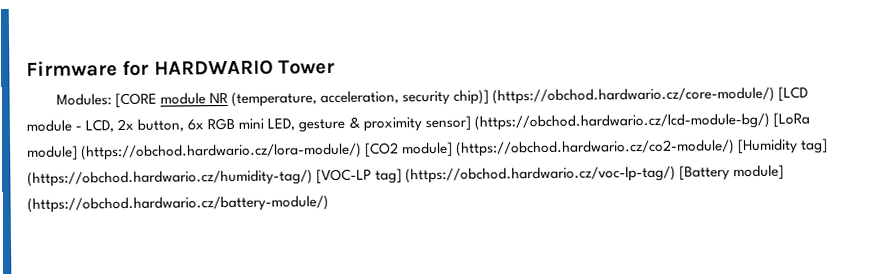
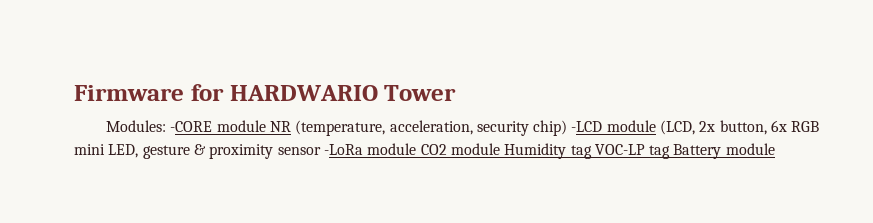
- Modules: [CORE module NR (temperature, acceleration, security chip)] (https://obchod.hardwario.cz/core-module/) [LCD module - LCD, 2x button, 6x RGB mini LED, gesture & proximity sensor] (https://obchod.hardwario.cz/lcd-module-bg/) [LoRa module] (https://obchod.hardwario.cz/lora-module/) [CO2 module] (https://obchod.hardwario.cz/co2-module/) [Humidity tag] (https://obchod.hardwario.cz/humidity-tag/) [VOC-LP tag] (https://obchod.hardwario.cz/voc-lp-tag/) [Battery module] (https://obchod.hardwario.cz/battery-module/)
+ Modules: -CORE module NR (temperature, acceleration, security chip) -LCD module (LCD, 2x button, 6x RGB mini LED, gesture & proximity sensor -LoRa module CO2 module Humidity tag VOC-LP tag Battery module

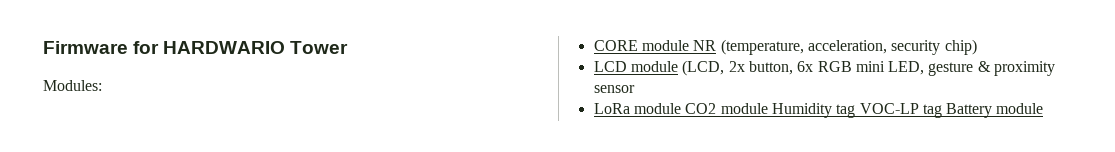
- Modules: -CORE module NR (temperature, acceleration, security chip) -LCD module (LCD, 2x button, 6x RGB mini LED, gesture & proximity sensor -LoRa module CO2 module Humidity tag VOC-LP tag Battery module
+ Modules:
+ CORE module NR (temperature, acceleration, security chip)
+ LCD module (LCD, 2x button, 6x RGB mini LED, gesture & proximity sensor
+ LoRa module CO2 module Humidity tag VOC-LP tag Battery module

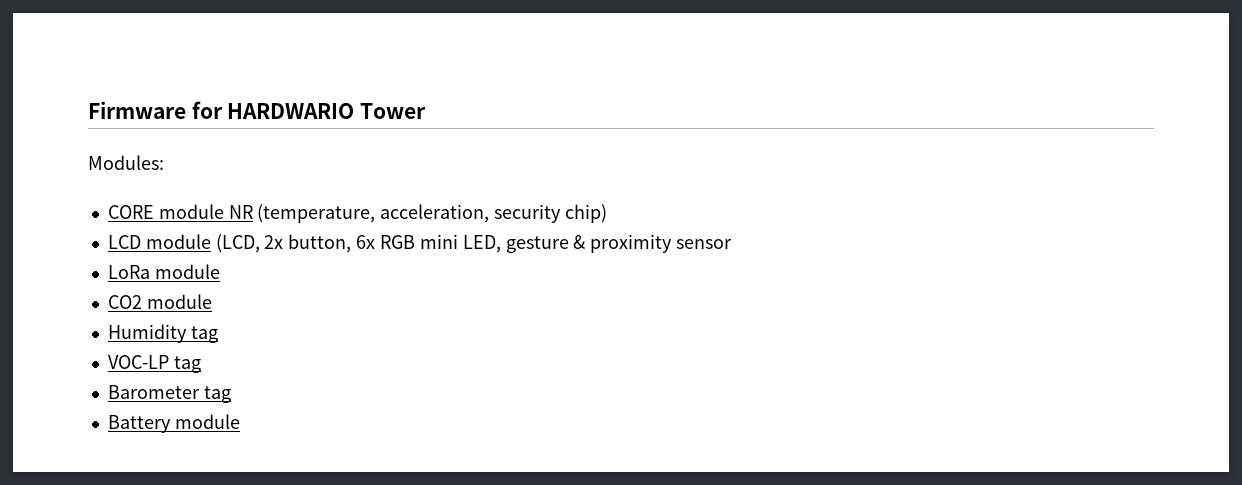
- LoRa module CO2 module Humidity tag VOC-LP tag Battery module
+ LoRa module
+ CO2 module
+ Humidity tag
+ VOC-LP tag
+ Barometer tag
+ Battery module

